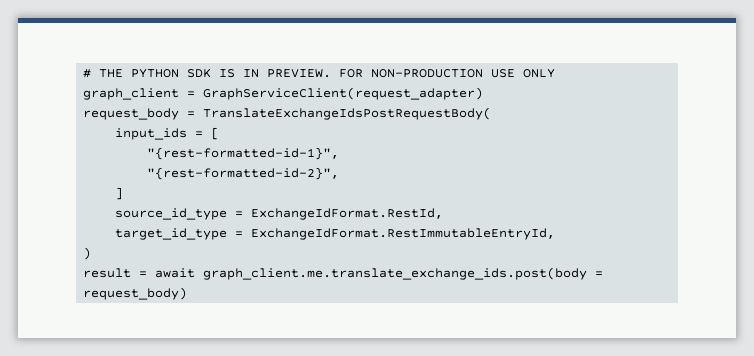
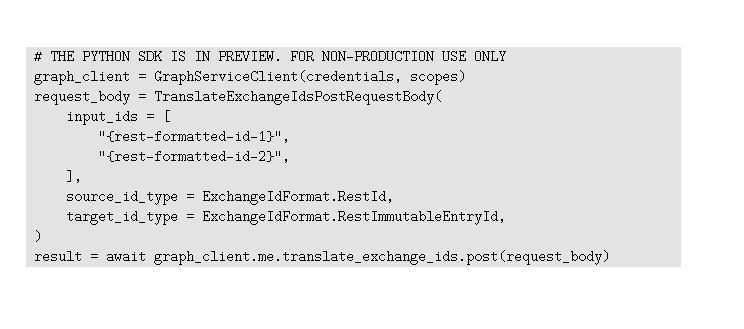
- graph_client = GraphServiceClient(request_adapter)
+ graph_client = GraphServiceClient(credentials, scopes)
- ]
+ ],
- result = await graph_client.me.translate_exchange_ids.post(body = request_body)
+ result = await graph_client.me.translate_exchange_ids.post(request_body)

